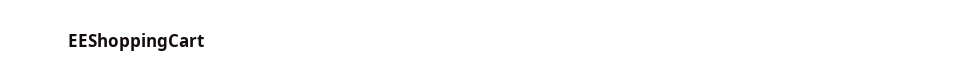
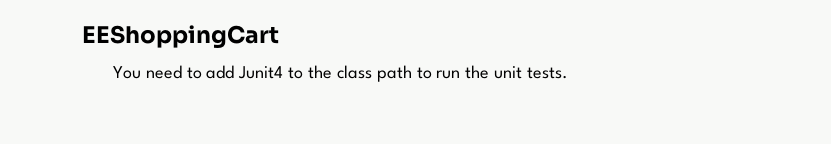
+ You need to add Junit4 to the class path to run the unit tests.

